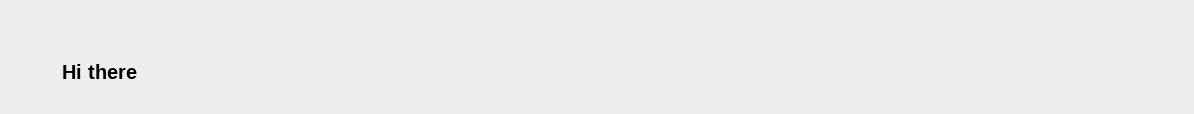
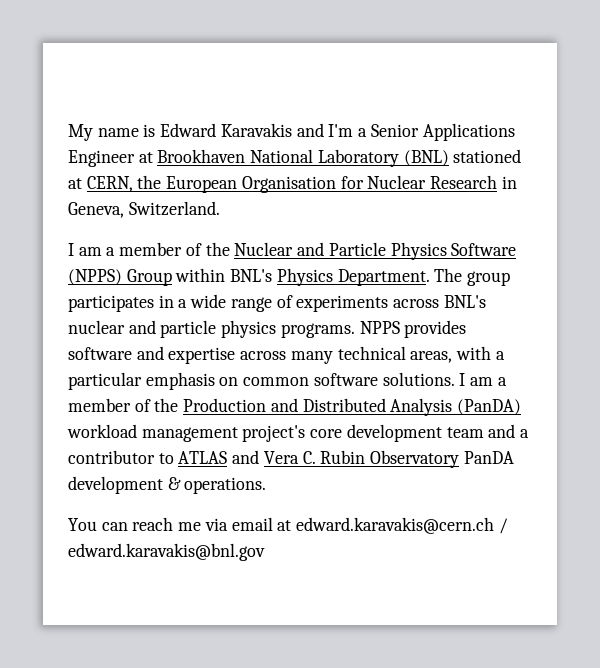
- Hi there
+ My name is Edward Karavakis and I'm a Senior Applications Engineer at Brookhaven National Laboratory (BNL) stationed at CERN, the European Organisation for Nuclear Research in Geneva, Switzerland.
+ I am a member of the Nuclear and Particle Physics Software (NPPS) Group within BNL's Physics Department. The group participates in a wide range of experiments across BNL's nuclear and particle physics programs. NPPS provides software and expertise across many technical areas, with a particular emphasis on common software solutions. I am a member of the Production and Distributed Analysis (PanDA) workload management project's core development team and a contributor to ATLAS and Vera C. Rubin Observatory PanDA development & operations.
+ You can reach me via email at edward.karavakis@cern.ch / edward.karavakis@bnl.gov

